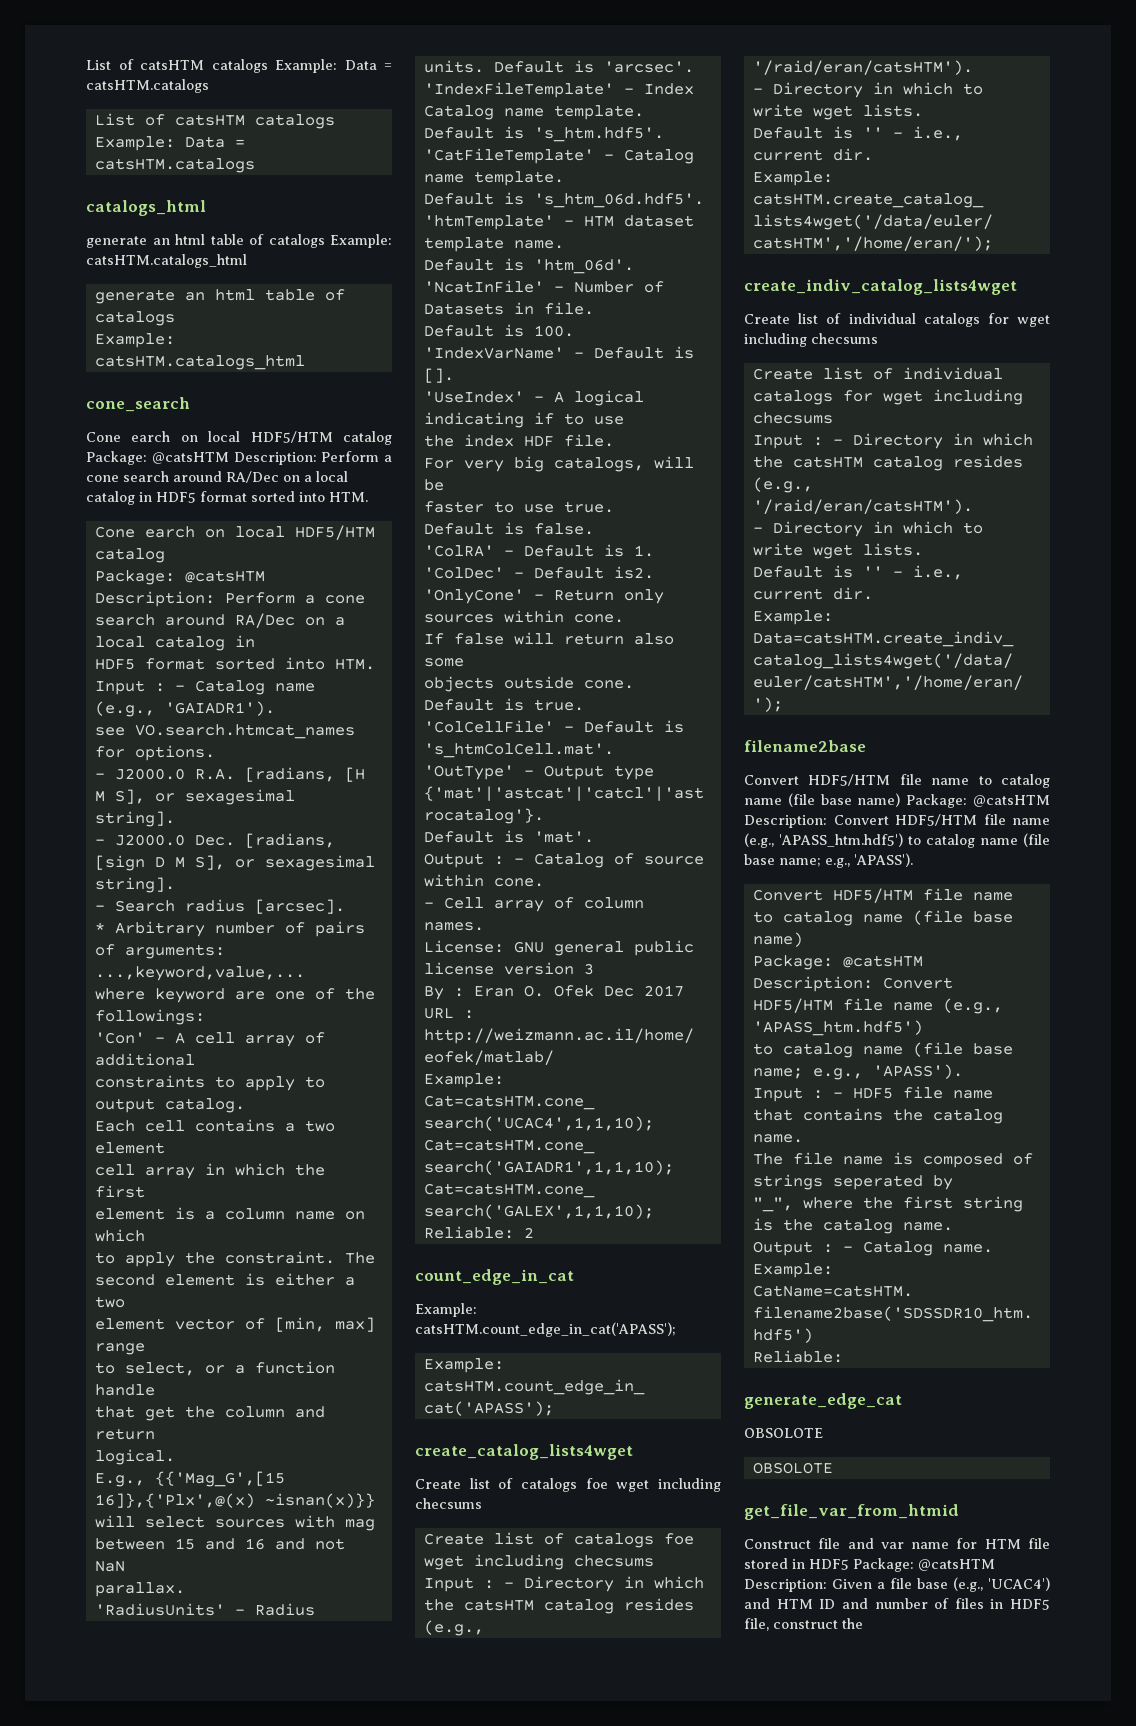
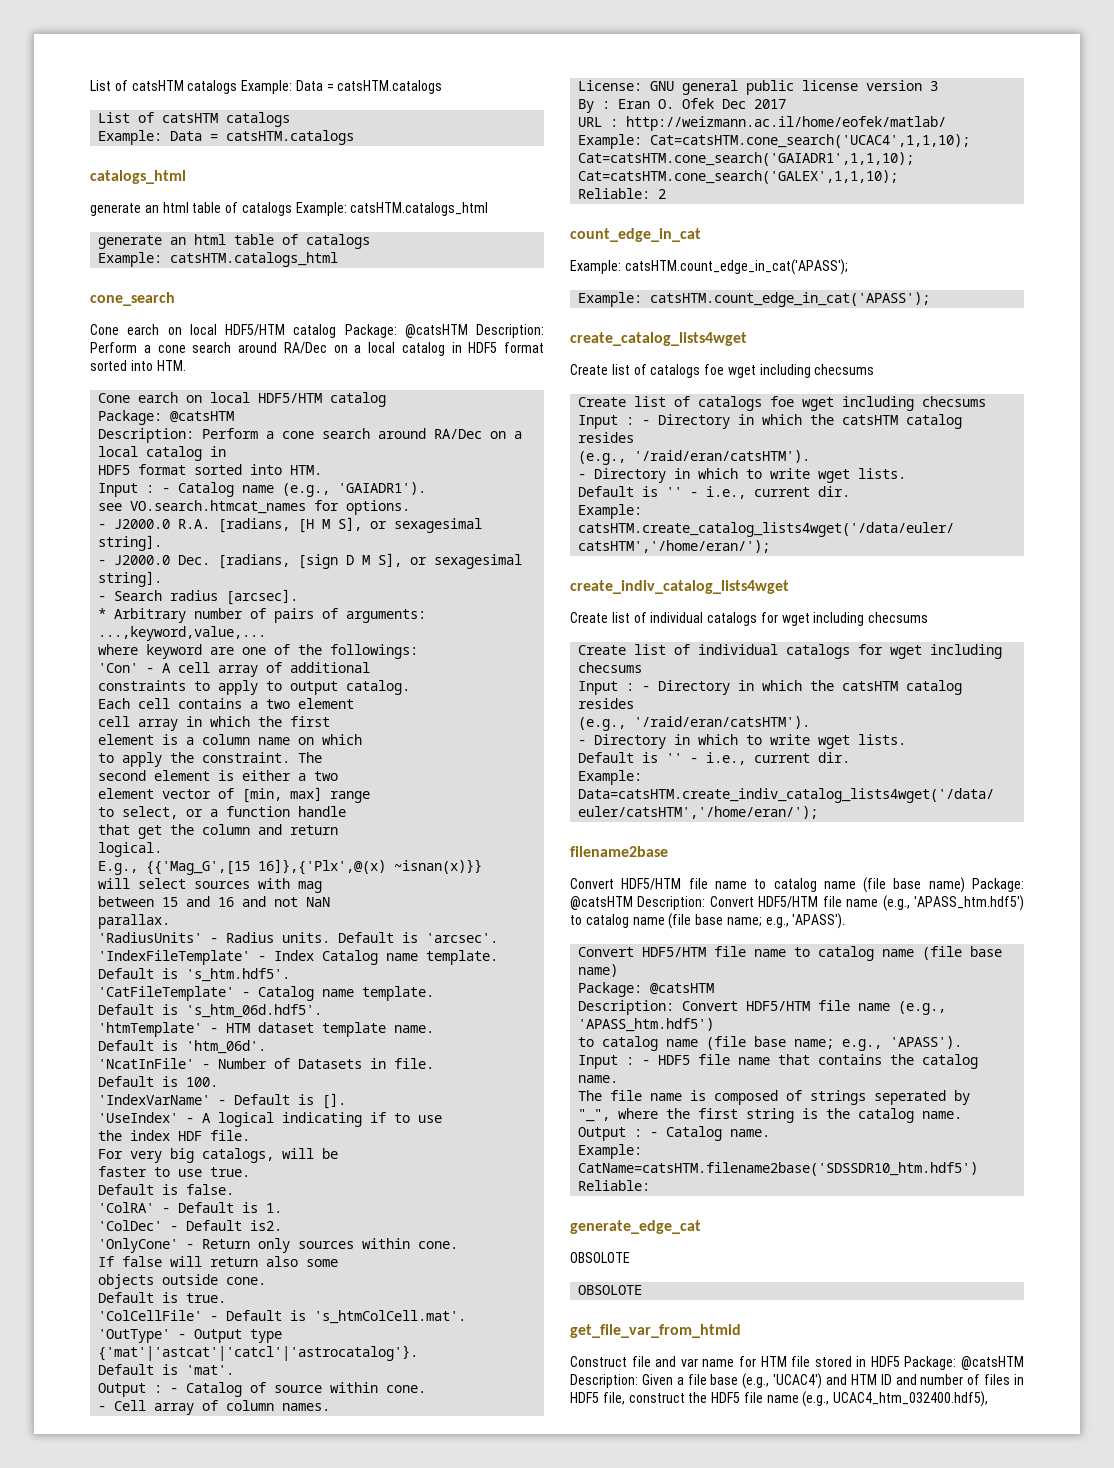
- Construct file and var name for HTM file stored in HDF5 Package: @catsHTM Description: Given a file base (e.g., 'UCAC4') and HTM ID and number of files in HDF5 file, construct the
+ Construct file and var name for HTM file stored in HDF5 Package: @catsHTM Description: Given a file base (e.g., 'UCAC4') and HTM ID and number of files in HDF5 file, construct the HDF5 file name (e.g., UCAC4_htm_032400.hdf5),

